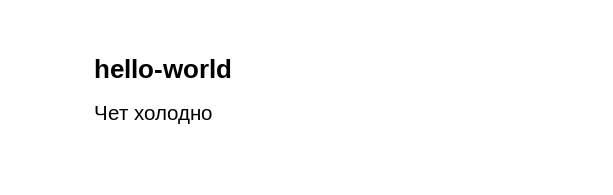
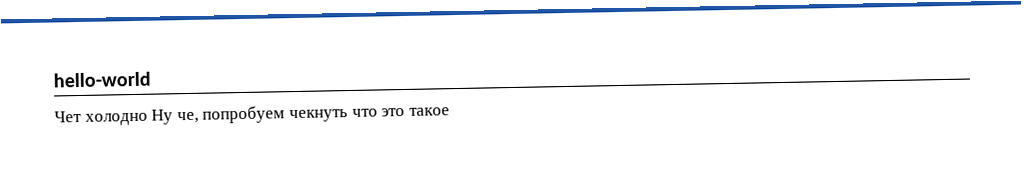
- Чет холодно
+ Чет холодно Ну че, попробуем чекнуть что это такое

